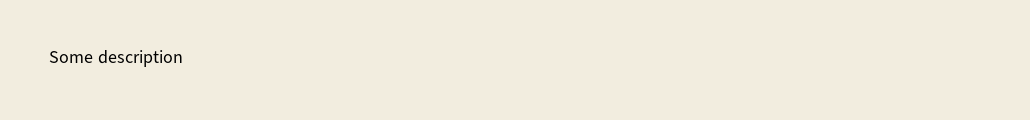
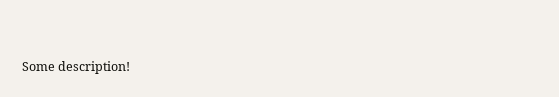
- Some description
+ Some description!

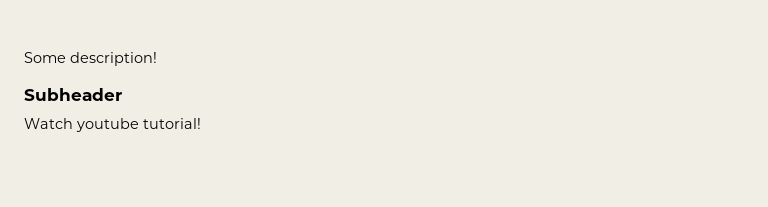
+ Subheader
+ Watch youtube tutorial!

